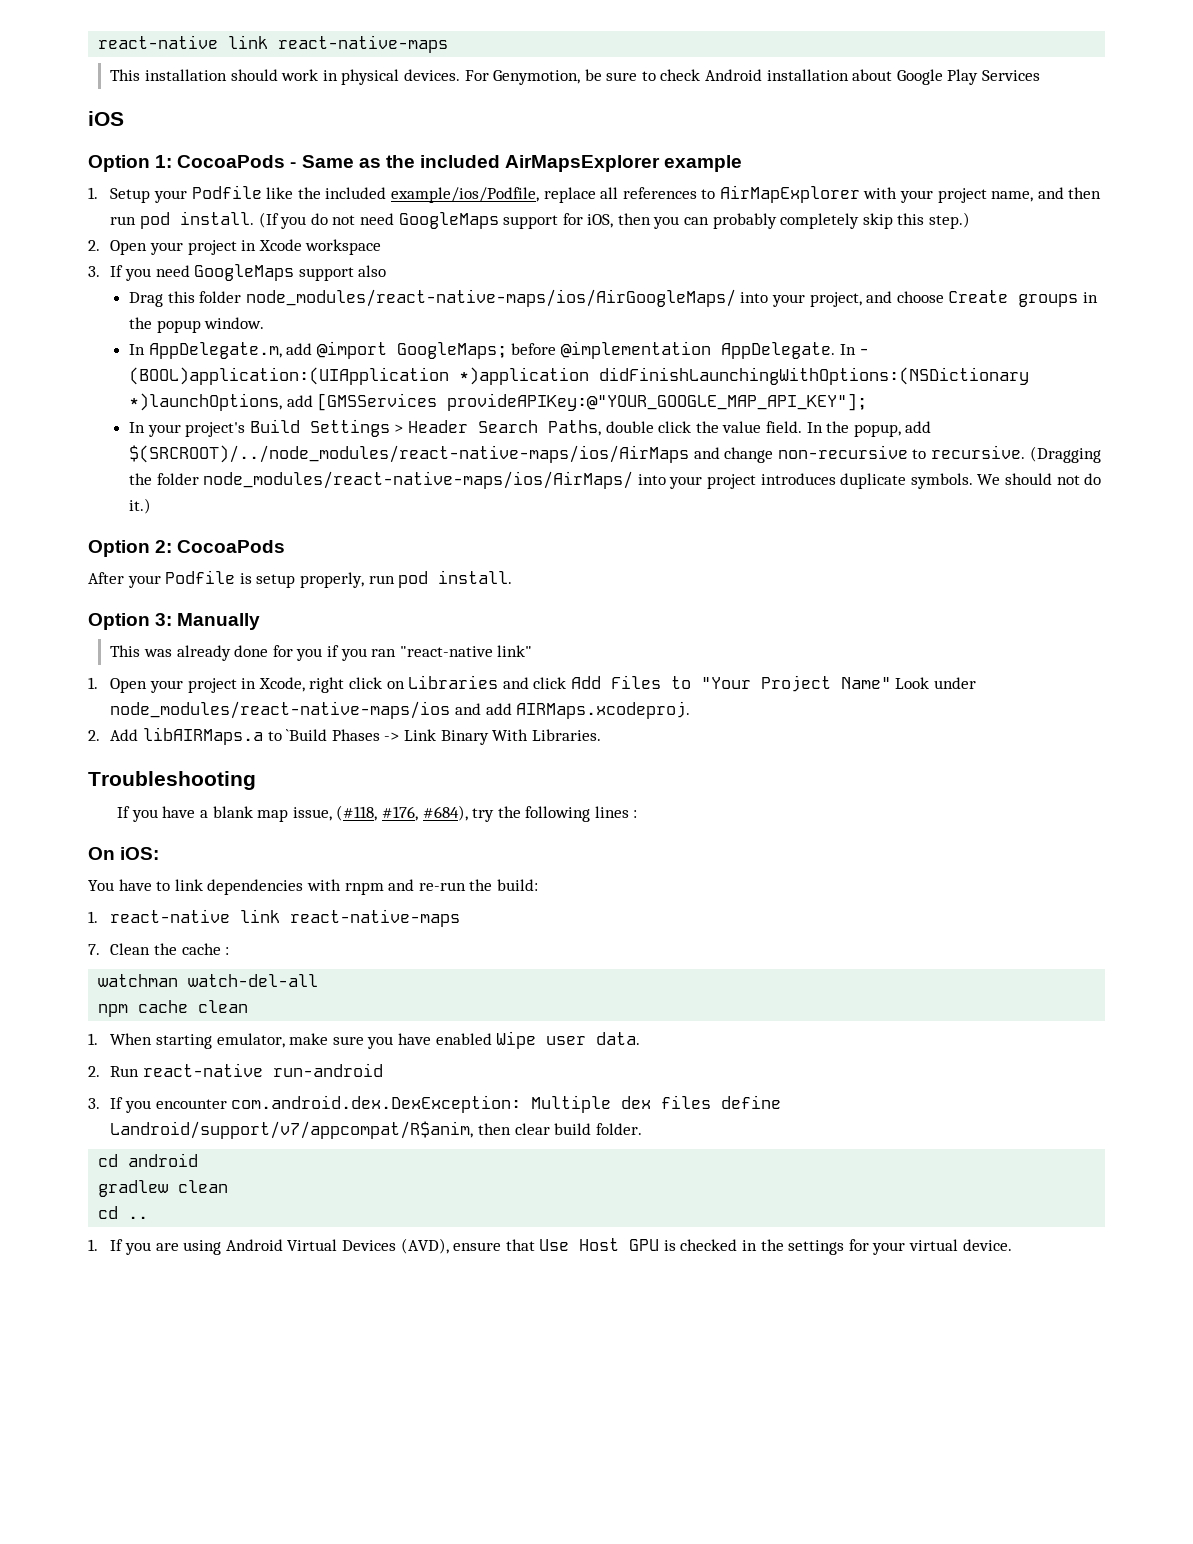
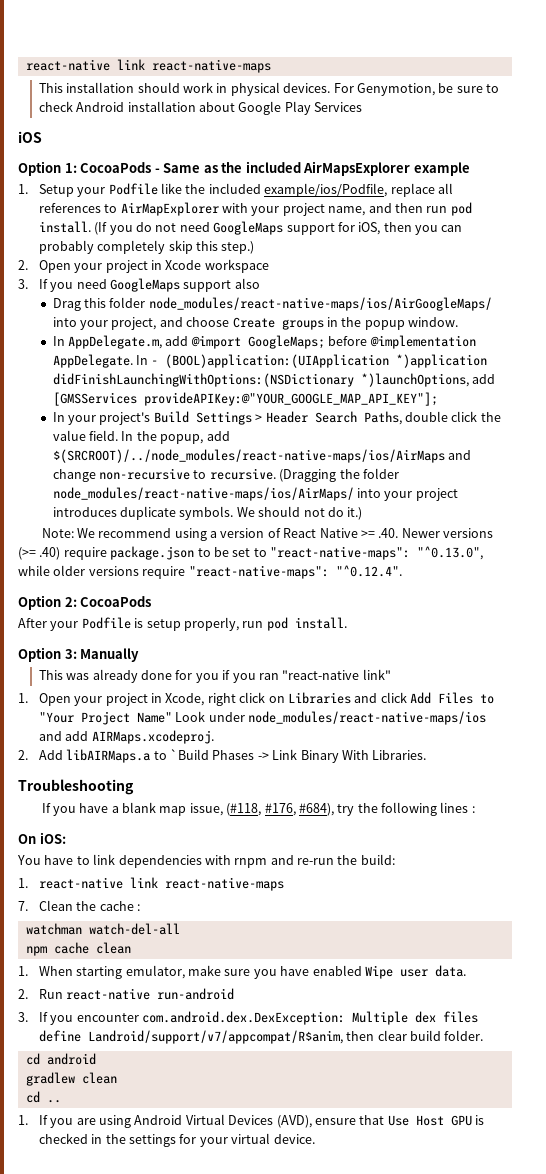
+ Note: We recommend using a version of React Native >= .40. Newer versions (>= .40) require package.json to be set to "react-native-maps": "^0.13.0", while older versions require "react-native-maps": "^0.12.4".

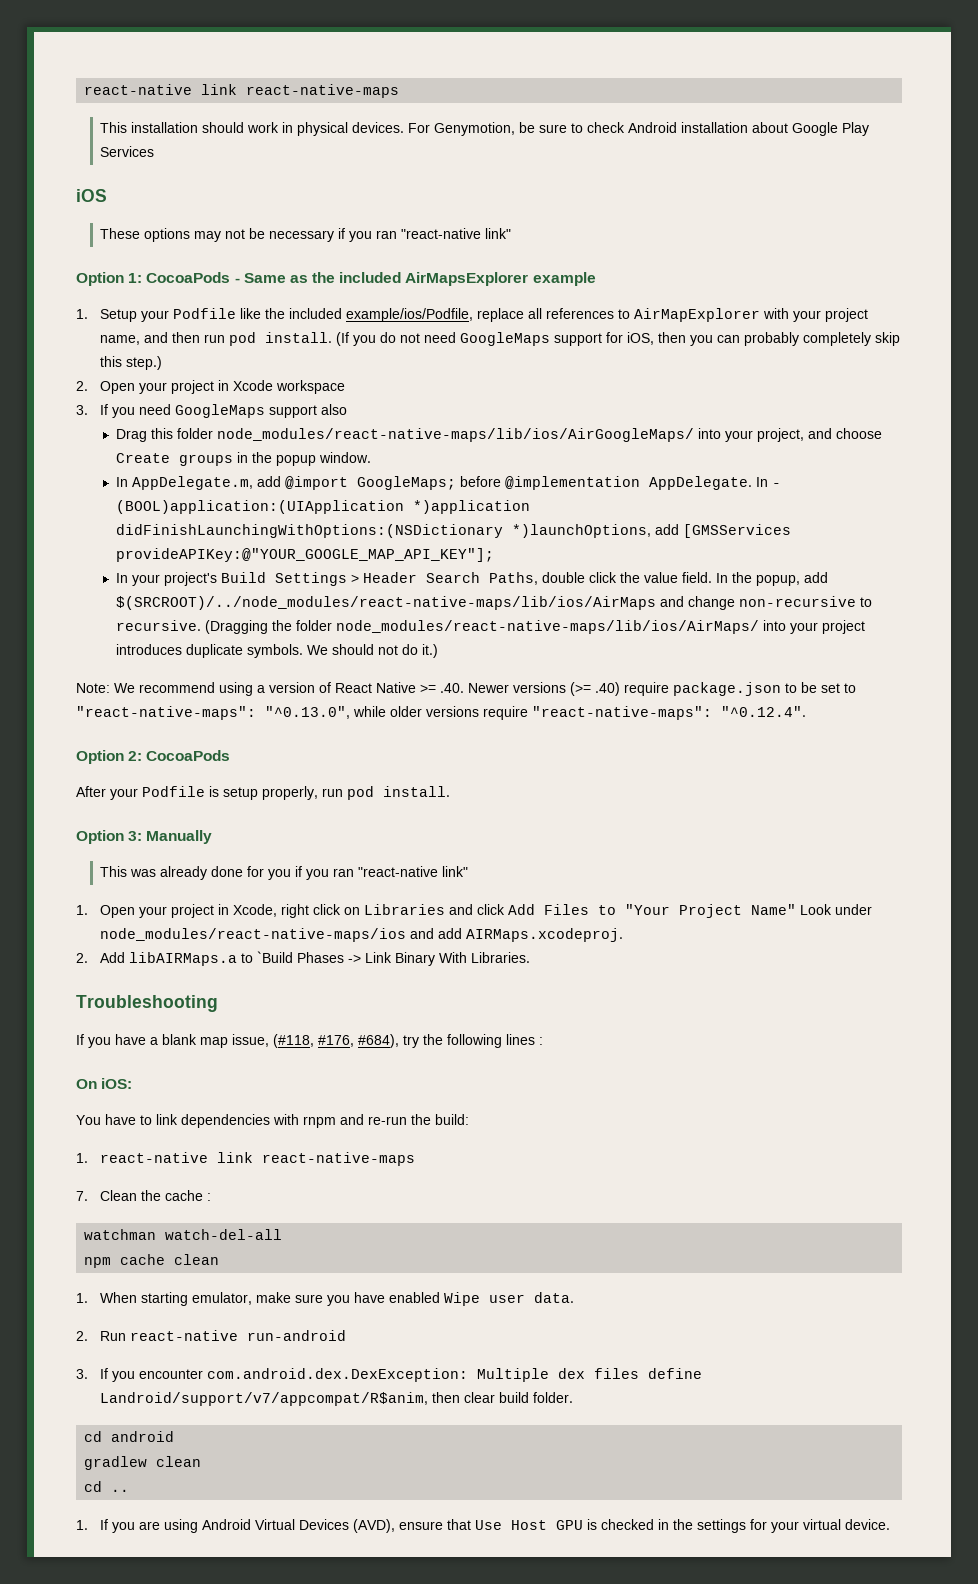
+ These options may not be necessary if you ran "react-native link"
- Drag this folder node_modules/react-native-maps/ios/AirGoogleMaps/ into your project, and choose Create groups in the popup window.
+ Drag this folder node_modules/react-native-maps/lib/ios/AirGoogleMaps/ into your project, and choose Create groups in the popup window.
- In the popup, add $(SRCROOT)/../node_modules/react-native-maps/ios/AirMaps and change non-recursive to recursive.
+ In the popup, add $(SRCROOT)/../node_modules/react-native-maps/lib/ios/AirMaps and change non-recursive to recursive.
- (Dragging the folder node_modules/react-native-maps/ios/AirMaps/ into your project introduces duplicate symbols.
+ (Dragging the folder node_modules/react-native-maps/lib/ios/AirMaps/ into your project introduces duplicate symbols.

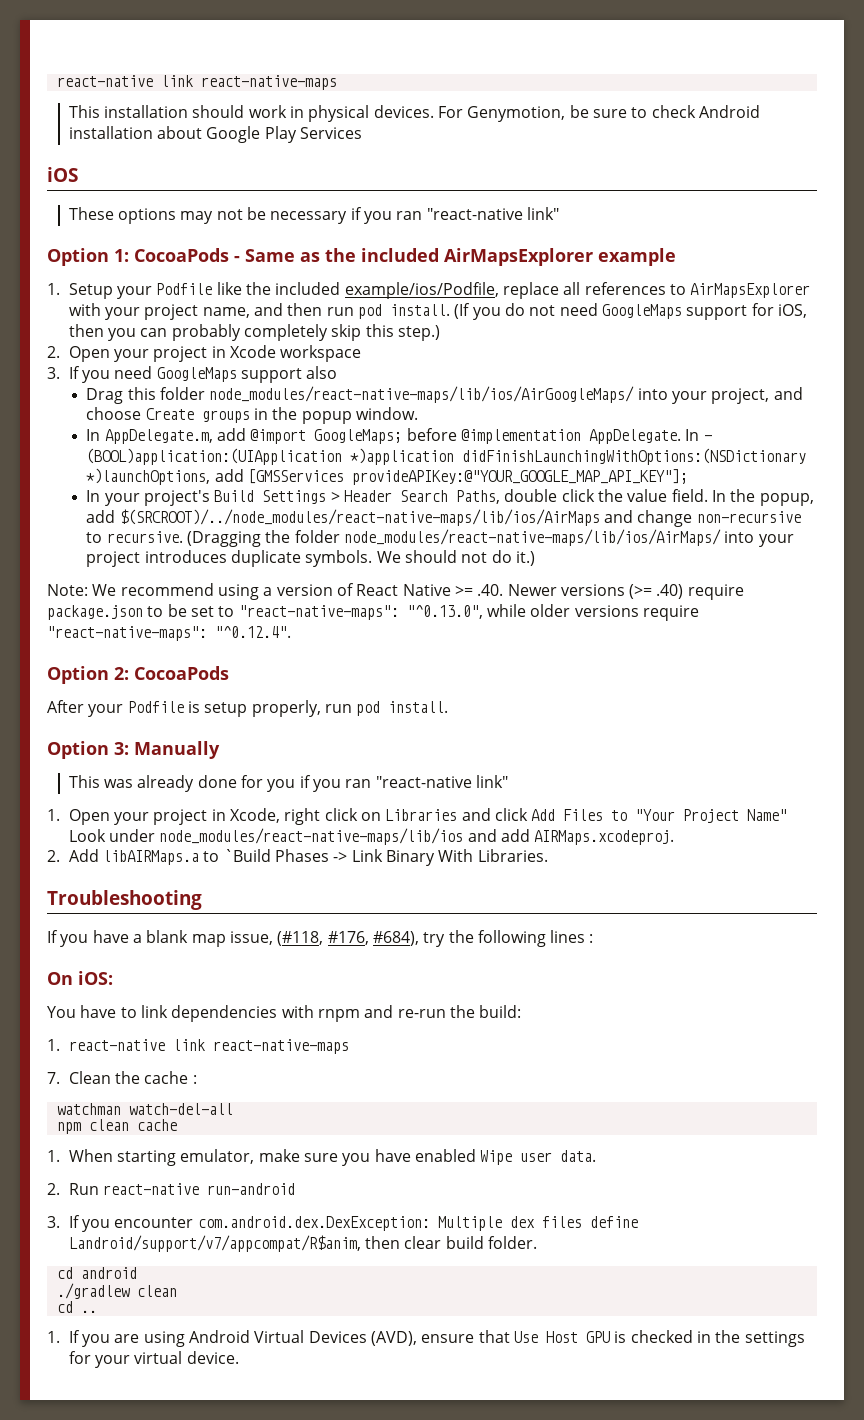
- 1. Setup your Podfile like the included example/ios/Podfile, replace all references to AirMapExplorer with your project name, and then run pod install.
+ 1. Setup your Podfile like the included example/ios/Podfile, replace all references to AirMapsExplorer with your project name, and then run pod install.
- 1. Open your project in Xcode, right click on Libraries and click Add Files to "Your Project Name" Look under node_modules/react-native-maps/ios and add AIRMaps.xcodeproj.
+ 1. Open your project in Xcode, right click on Libraries and click Add Files to "Your Project Name" Look under node_modules/react-native-maps/lib/ios and add AIRMaps.xcodeproj.
- npm cache clean
+ npm clean cache
- gradlew clean
+ ./gradlew clean

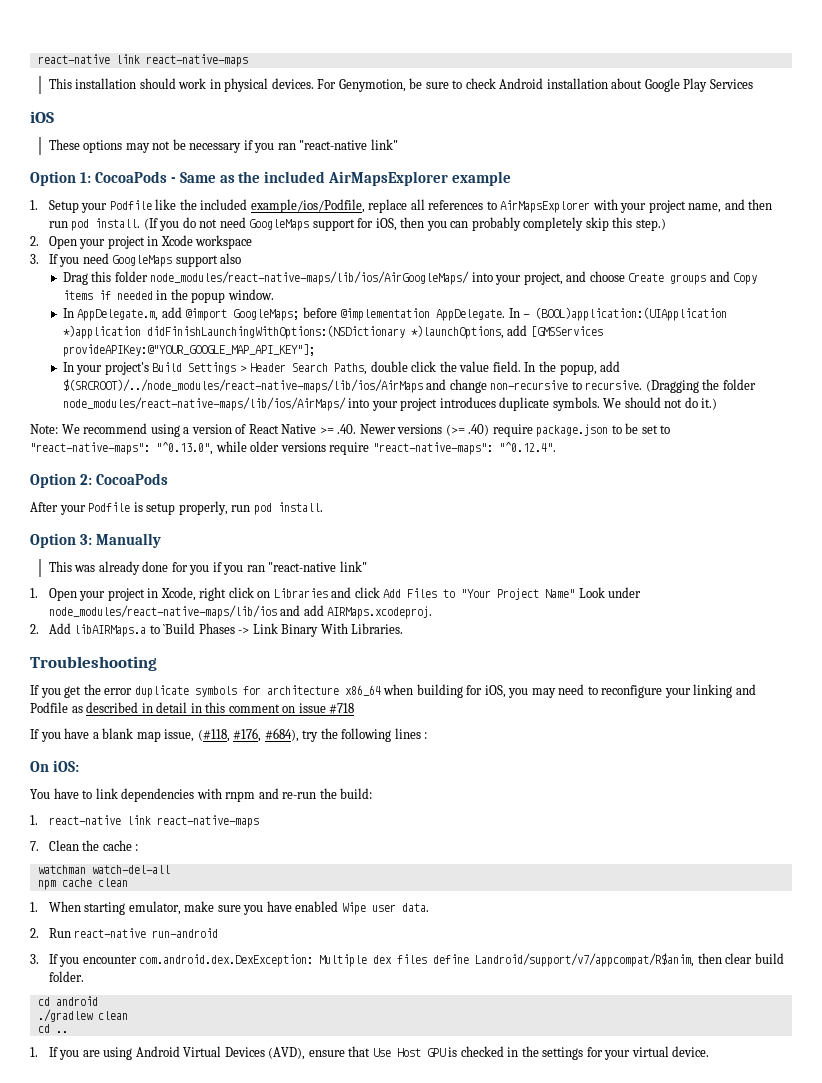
- Drag this folder node_modules/react-native-maps/lib/ios/AirGoogleMaps/ into your project, and choose Create groups in the popup window.
+ Drag this folder node_modules/react-native-maps/lib/ios/AirGoogleMaps/ into your project, and choose Create groups and Copy items if needed in the popup window.
+ If you get the error duplicate symbols for architecture x86_64 when building for iOS, you may need to reconfigure your linking and Podfile as described in detail in this comment on issue #718
- npm clean cache
+ npm cache clean

